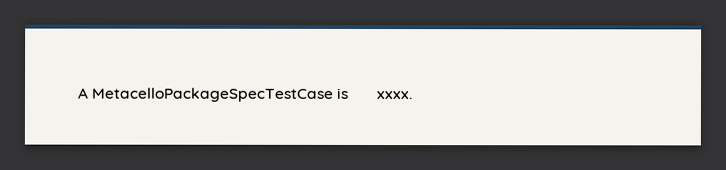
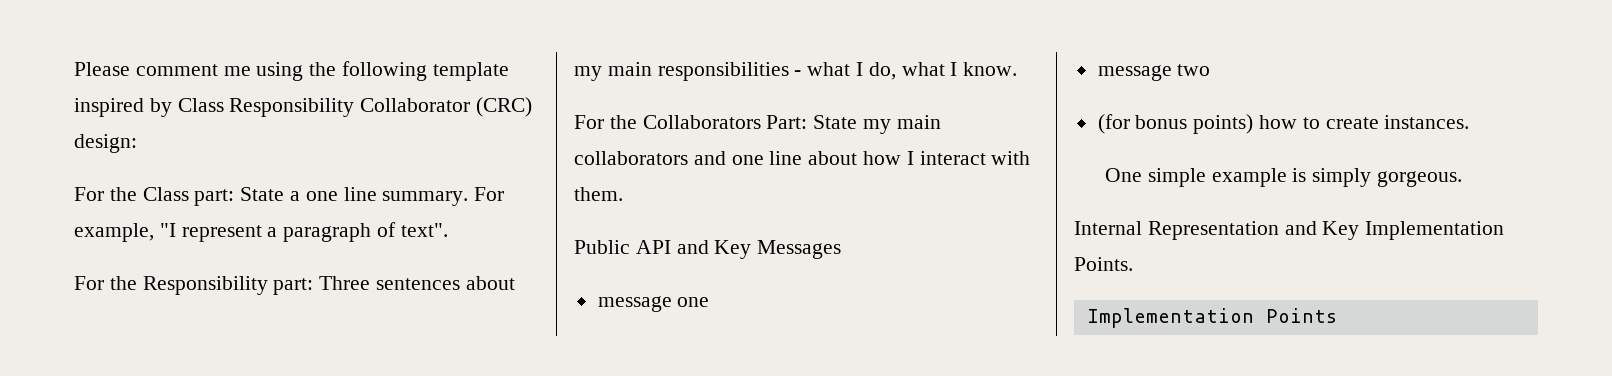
- A MetacelloPackageSpecTestCase is xxxx.
+ Please comment me using the following template inspired by Class Responsibility Collaborator (CRC) design:
+ For the Class part: State a one line summary. For example, "I represent a paragraph of text".
+ For the Responsibility part: Three sentences about my main responsibilities - what I do, what I know.
+ For the Collaborators Part: State my main collaborators and one line about how I interact with them.
+ Public API and Key Messages
+ message one
+ message two
+ (for bonus points) how to create instances.
+ One simple example is simply gorgeous.
+ Internal Representation and Key Implementation Points.
+ Implementation Points

